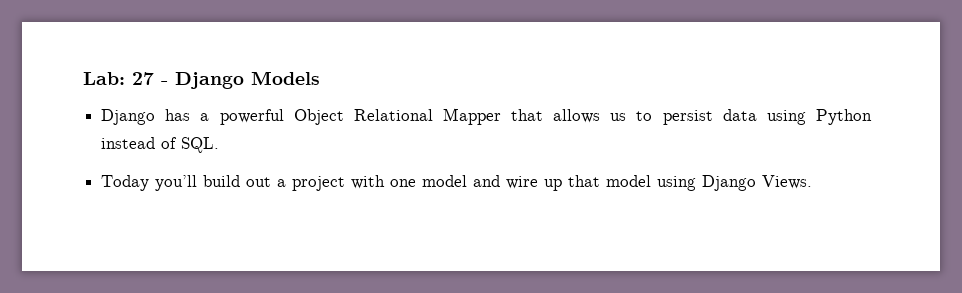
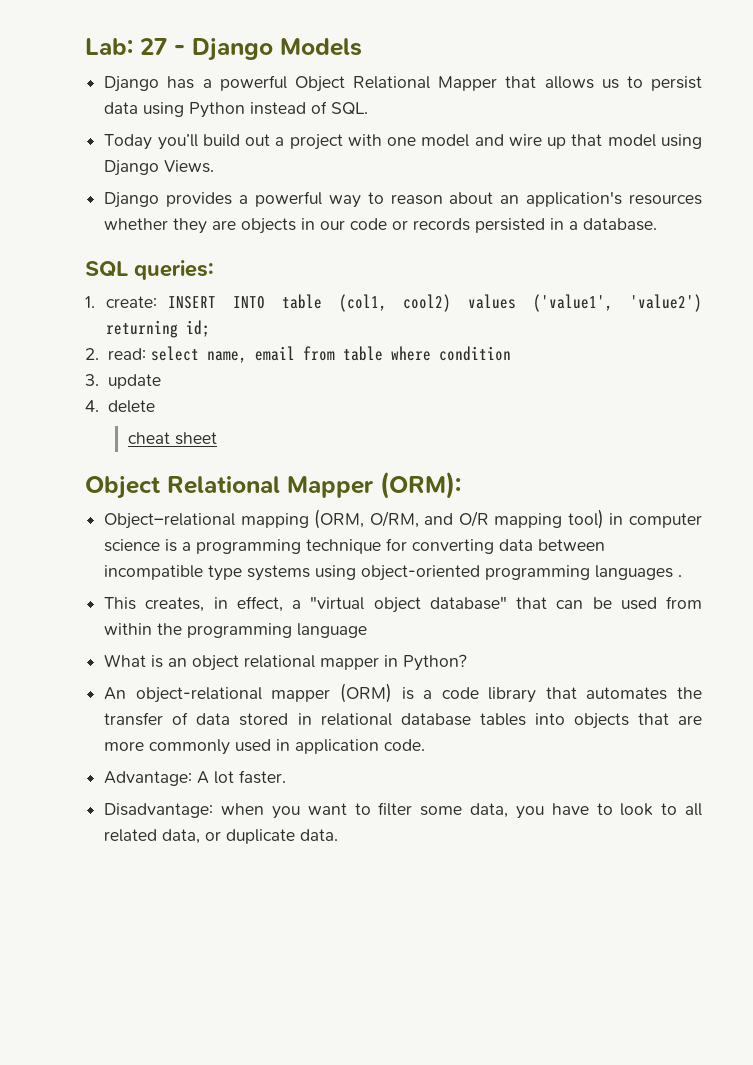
+ Django provides a powerful way to reason about an application's resources whether they are objects in our code or records persisted in a database.
+ SQL queries:
+ 1. create: INSERT INTO table (col1, cool2) values ('value1', 'value2') returning id;
+ 2. read: select name, email from table where condition
+ 3. update
+ 4. delete
+ cheat sheet
+ Object Relational Mapper (ORM):
+ Object–relational mapping (ORM, O/RM, and O/R mapping tool) in computer science is a programming technique for converting data between incompatible type systems using object-oriented programming languages .
+ This creates, in effect, a "virtual object database" that can be used from within the programming language
+ What is an object relational mapper in Python?
+ An object-relational mapper (ORM) is a code library that automates the transfer of data stored in relational database tables into objects that are more commonly used in application code.
+ Advantage: A lot faster.
+ Disadvantage: when you want to filter some data, you have to look to all related data, or duplicate data.

